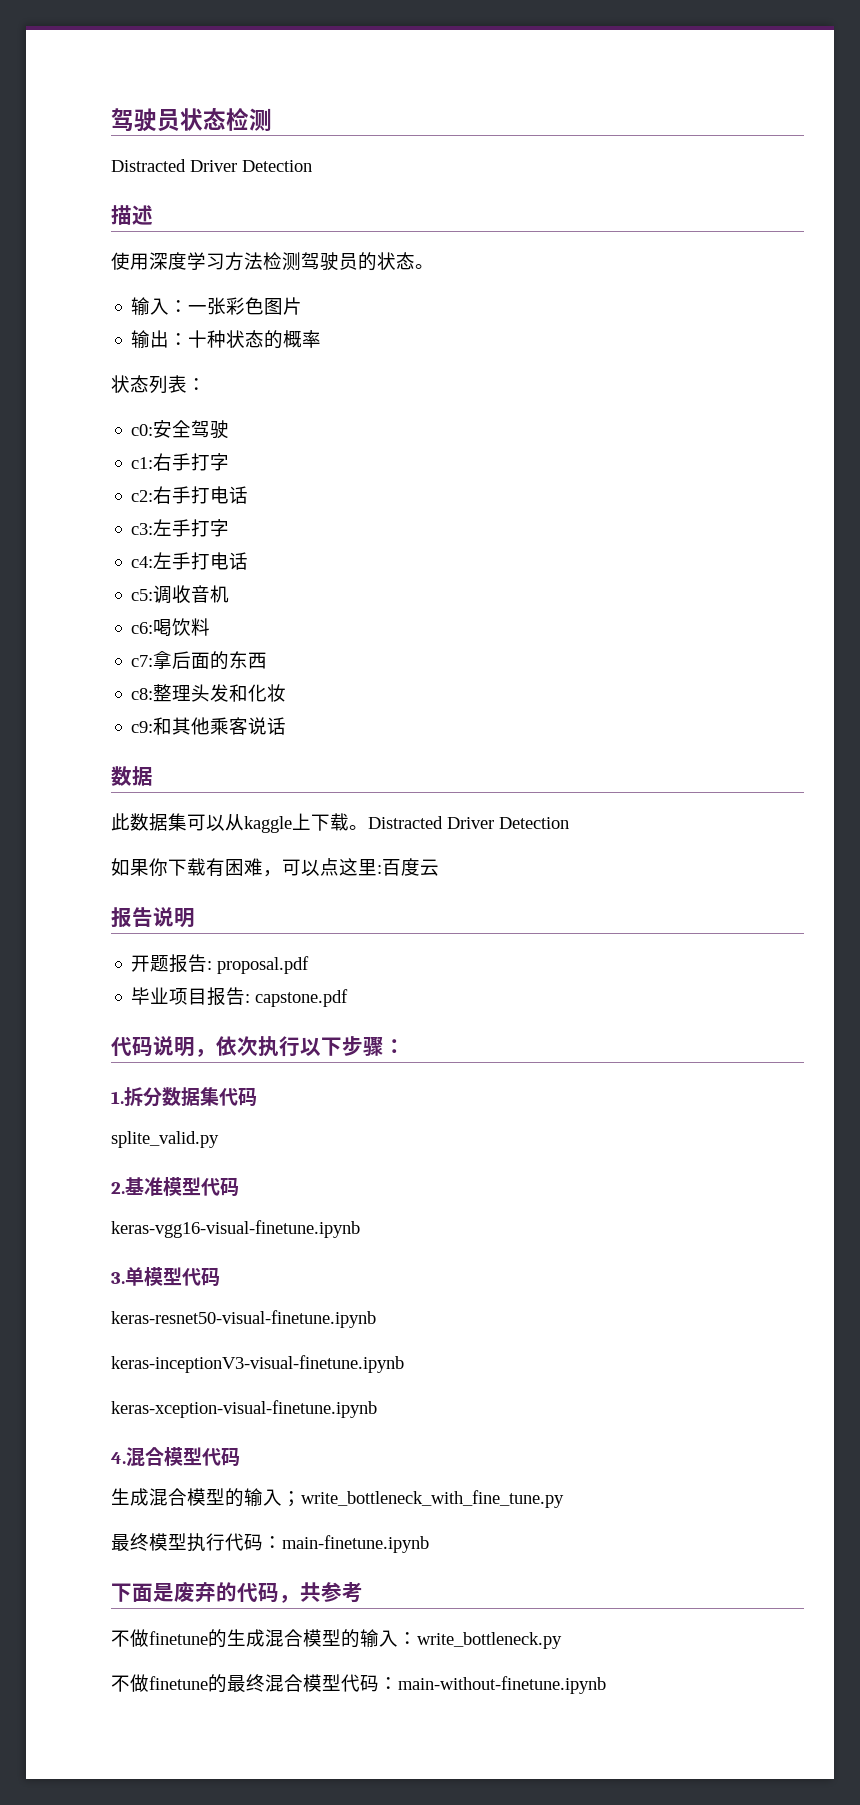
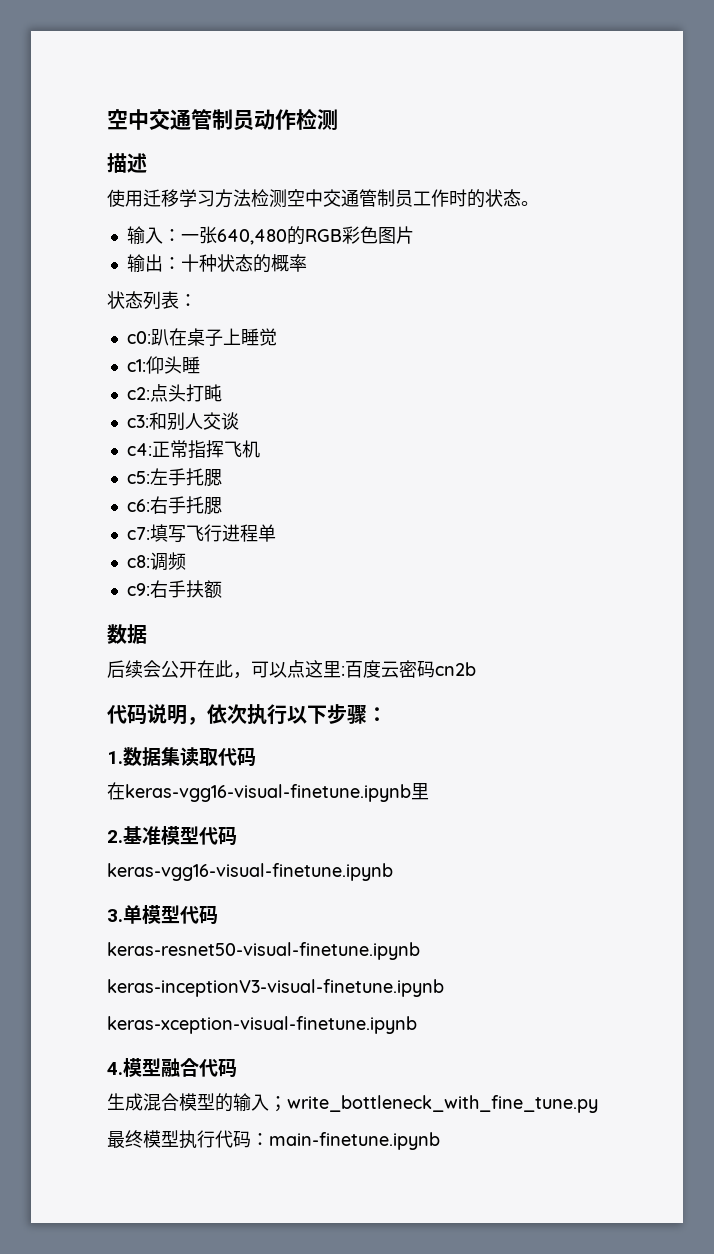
- 驾驶员状态检测
- Distracted Driver Detection
+ 空中交通管制员动作检测
- 使用深度学习方法检测驾驶员的状态。
+ 使用迁移学习方法检测空中交通管制员工作时的状态。
- 输入：一张彩色图片
+ 输入：一张640,480的RGB彩色图片
- c0:安全驾驶
- c1:右手打字
- c2:右手打电话
- c3:左手打字
- c4:左手打电话
- c5:调收音机
- c6:喝饮料
- c7:拿后面的东西
- c8:整理头发和化妆
- c9:和其他乘客说话
+ c0:趴在桌子上睡觉
+ c1:仰头睡
+ c2:点头打盹
+ c3:和别人交谈
+ c4:正常指挥飞机
+ c5:左手托腮
+ c6:右手托腮
+ c7:填写飞行进程单
+ c8:调频
+ c9:右手扶额
  数据
- 此数据集可以从kaggle上下载。Distracted Driver Detection
- 如果你下载有困难，可以点这里:百度云
- 报告说明
- 开题报告: proposal.pdf
- 毕业项目报告: capstone.pdf
+ 后续会公开在此，可以点这里:百度云密码cn2b
- 1.拆分数据集代码
- splite_valid.py
+ 1.数据集读取代码
+ 在keras-vgg16-visual-finetune.ipynb里
- 4.混合模型代码
+ 4.模型融合代码
- 下面是废弃的代码，共参考
- 不做finetune的生成混合模型的输入：write_bottleneck.py
- 不做finetune的最终混合模型代码：main-without-finetune.ipynb

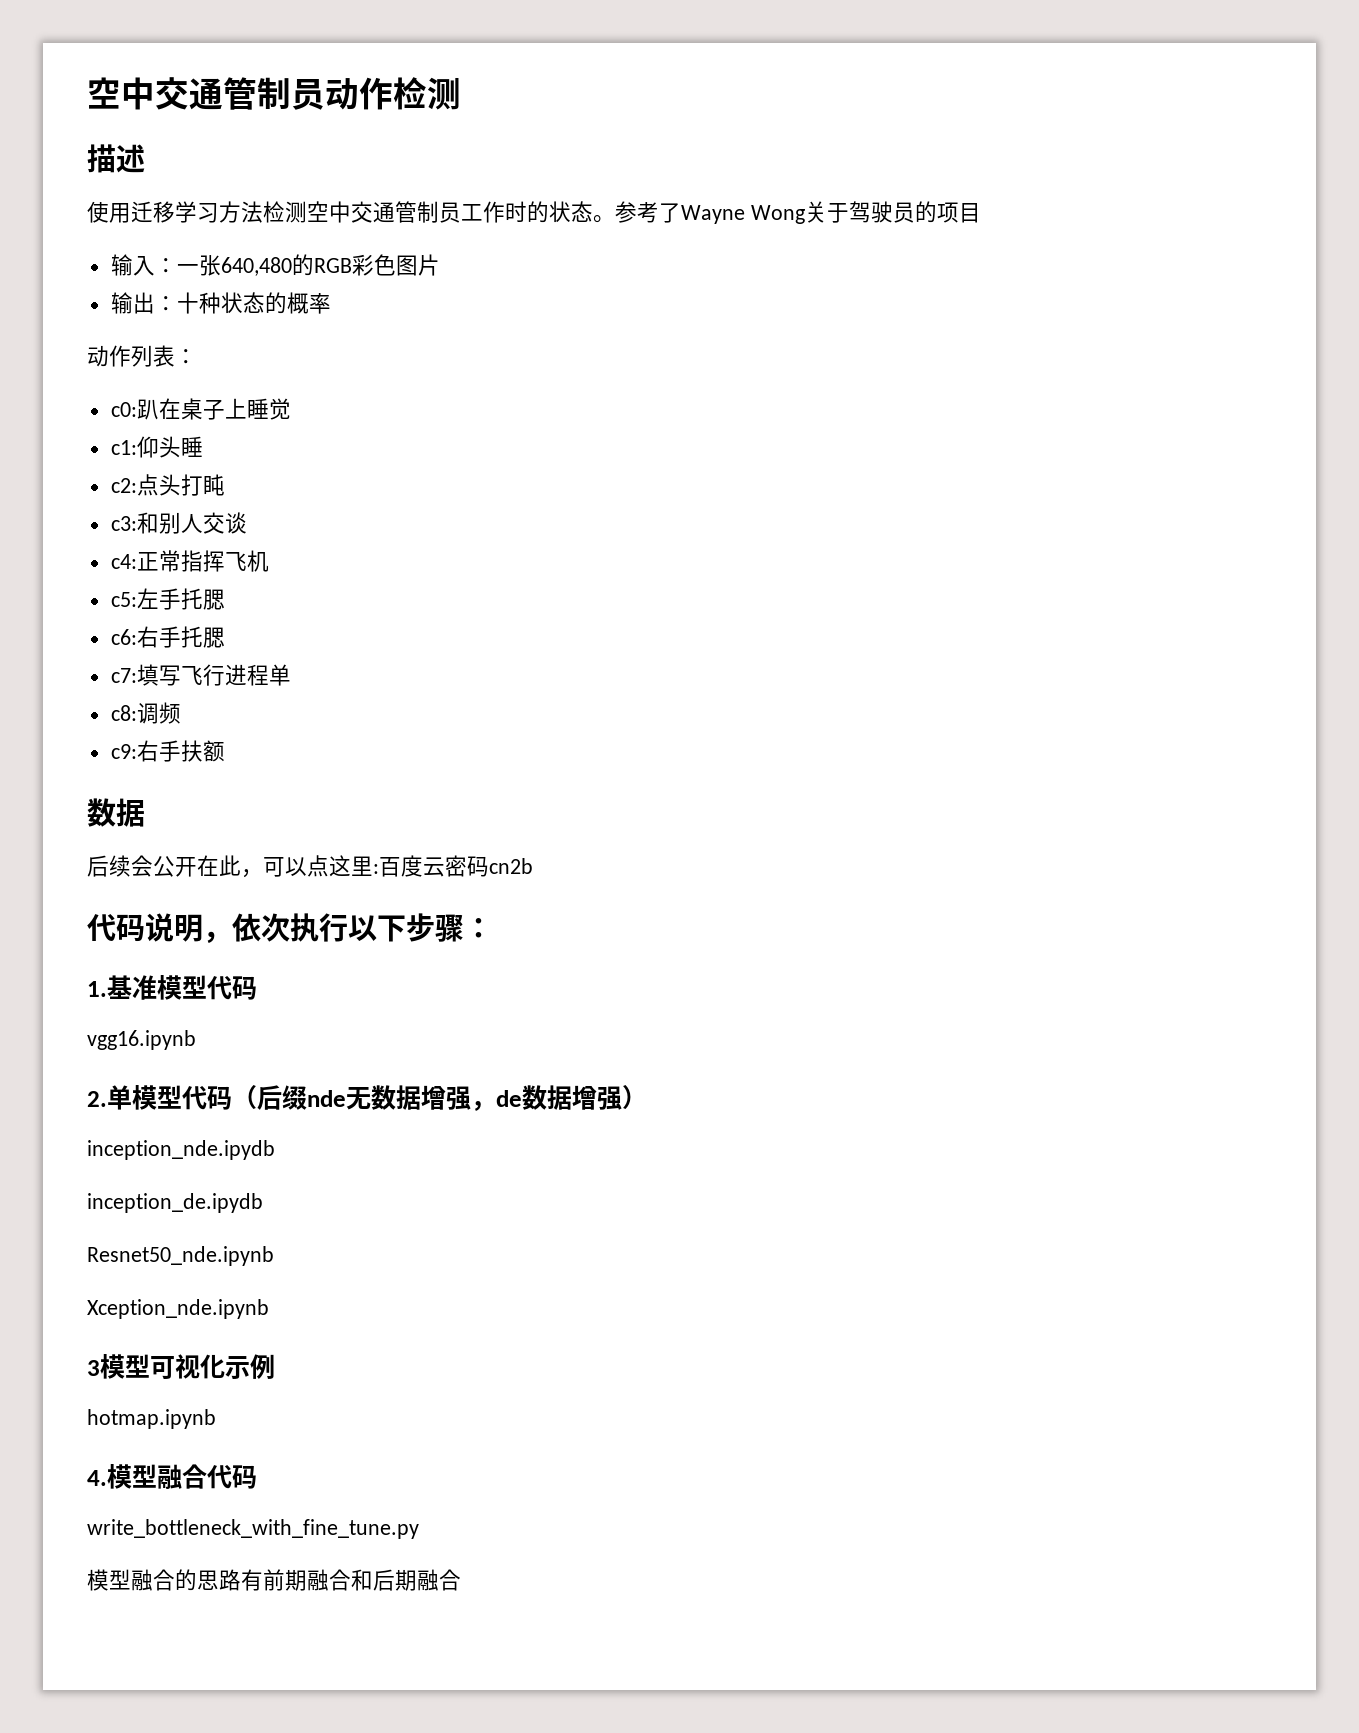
+ 参考了Wayne Wong关于驾驶员的项目
- 状态列表：
+ 动作列表：
- 1.数据集读取代码
- 在keras-vgg16-visual-finetune.ipynb里
- 2.基准模型代码
- keras-vgg16-visual-finetune.ipynb
- 3.单模型代码
- keras-resnet50-visual-finetune.ipynb
- keras-inceptionV3-visual-finetune.ipynb
- keras-xception-visual-finetune.ipynb
+ 1.基准模型代码
+ vgg16.ipynb
+ 2.单模型代码（后缀nde无数据增强，de数据增强）
+ inception_nde.ipydb
+ inception_de.ipydb
+ Resnet50_nde.ipynb
+ Xception_nde.ipynb
+ 3模型可视化示例
+ hotmap.ipynb
  4.模型融合代码
- 生成混合模型的输入；write_bottleneck_with_fine_tune.py
- 最终模型执行代码：main-finetune.ipynb
+ write_bottleneck_with_fine_tune.py
+ 模型融合的思路有前期融合和后期融合

